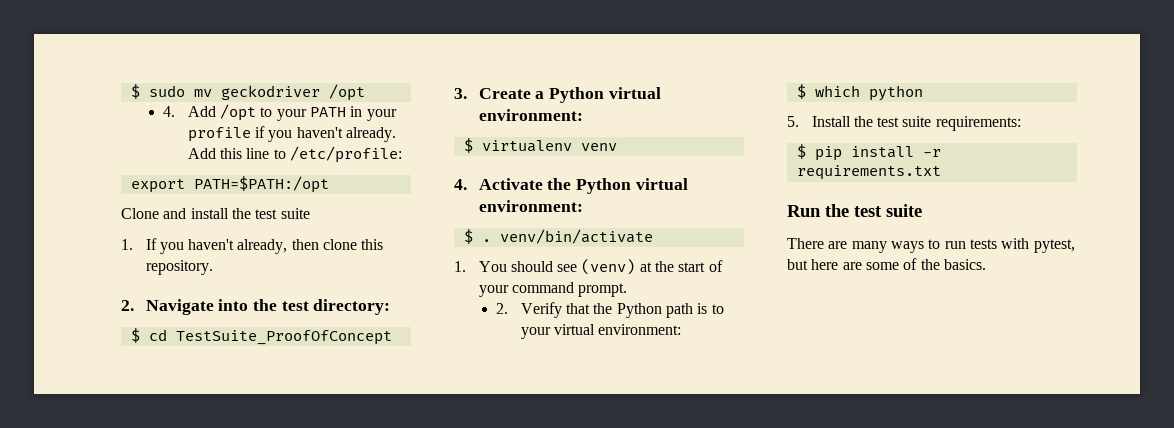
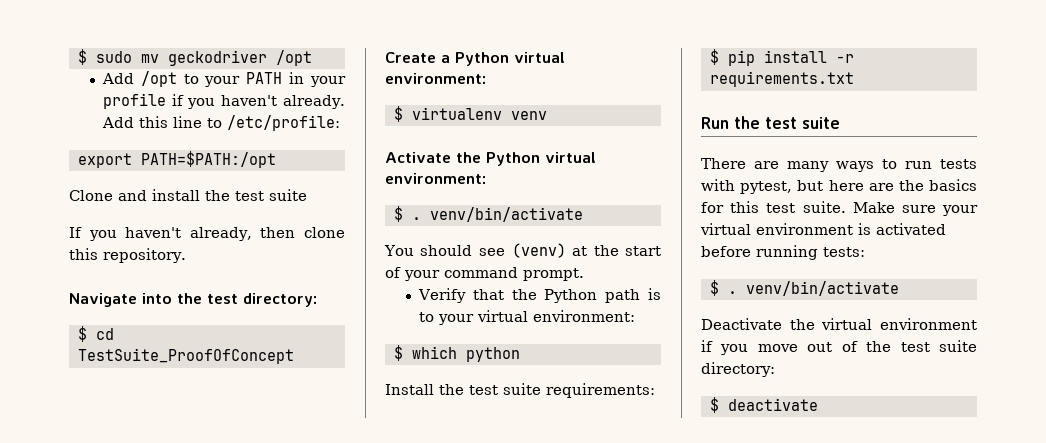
- 4. Add /opt to your PATH in your profile if you haven't already.
+ Add /opt to your PATH in your profile if you haven't already.
- 1. If you haven't already, then clone this repository.
+ If you haven't already, then clone this repository.
- 2. Navigate into the test directory:
+ Navigate into the test directory:
- 3. Create a Python virtual environment:
+ Create a Python virtual environment:
- 4. Activate the Python virtual environment:
+ Activate the Python virtual environment:
- 1. You should see (venv) at the start of your command prompt.
+ You should see (venv) at the start of your command prompt.
- 2. Verify that the Python path is to your virtual environment:
+ Verify that the Python path is to your virtual environment:
- 5. Install the test suite requirements:
+ Install the test suite requirements:
- There are many ways to run tests with pytest, but here are some of the basics.
+ There are many ways to run tests with pytest, but here are the basics for this test suite. Make sure your virtual environment is activated before running tests:
+ $ . venv/bin/activate
+ Deactivate the virtual environment if you move out of the test suite directory:
+ $ deactivate

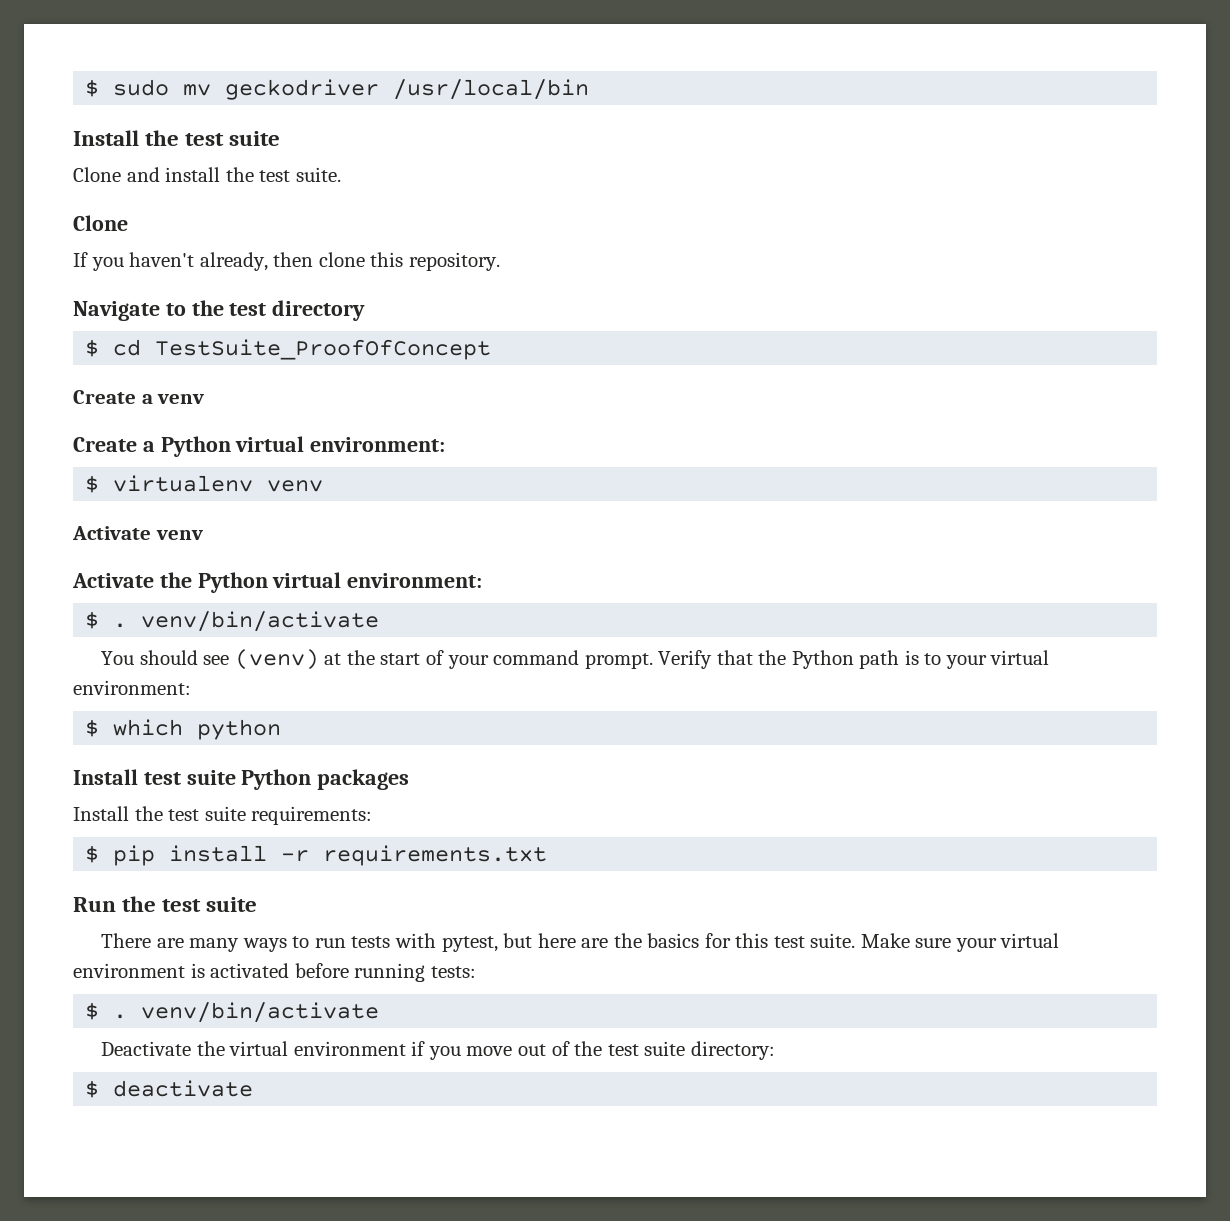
- $ sudo mv geckodriver /opt
- Add /opt to your PATH in your profile if you haven't already. Add this line to /etc/profile:
- export PATH=$PATH:/opt
+ $ sudo mv geckodriver /usr/local/bin
+ Install the test suite
- Clone and install the test suite
+ Clone and install the test suite.
+ Clone
- Navigate into the test directory:
+ Navigate to the test directory
+ Create a venv
+ Activate venv
- You should see (venv) at the start of your command prompt.
- Verify that the Python path is to your virtual environment:
+ You should see (venv) at the start of your command prompt. Verify that the Python path is to your virtual environment:
+ Install test suite Python packages

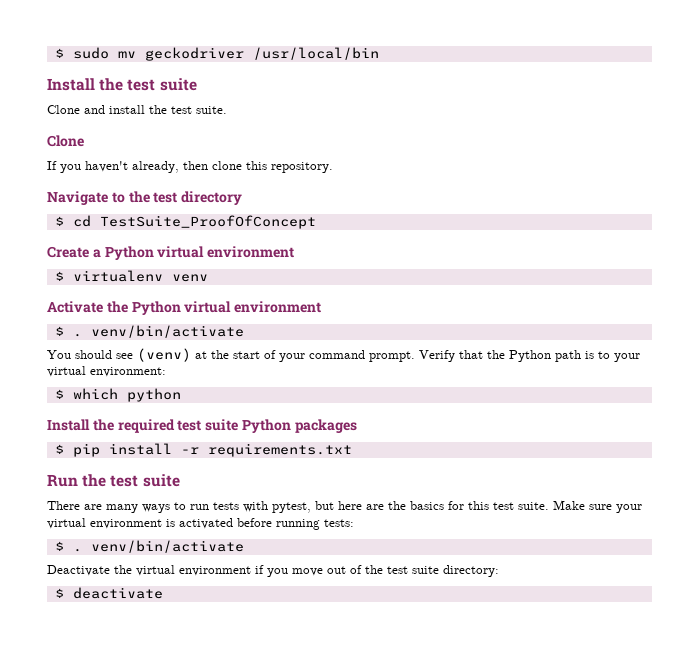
- Create a venv
- Create a Python virtual environment:
+ Create a Python virtual environment
- Activate venv
- Activate the Python virtual environment:
+ Activate the Python virtual environment
- Install test suite Python packages
+ Install the required test suite Python packages
- Install the test suite requirements:

